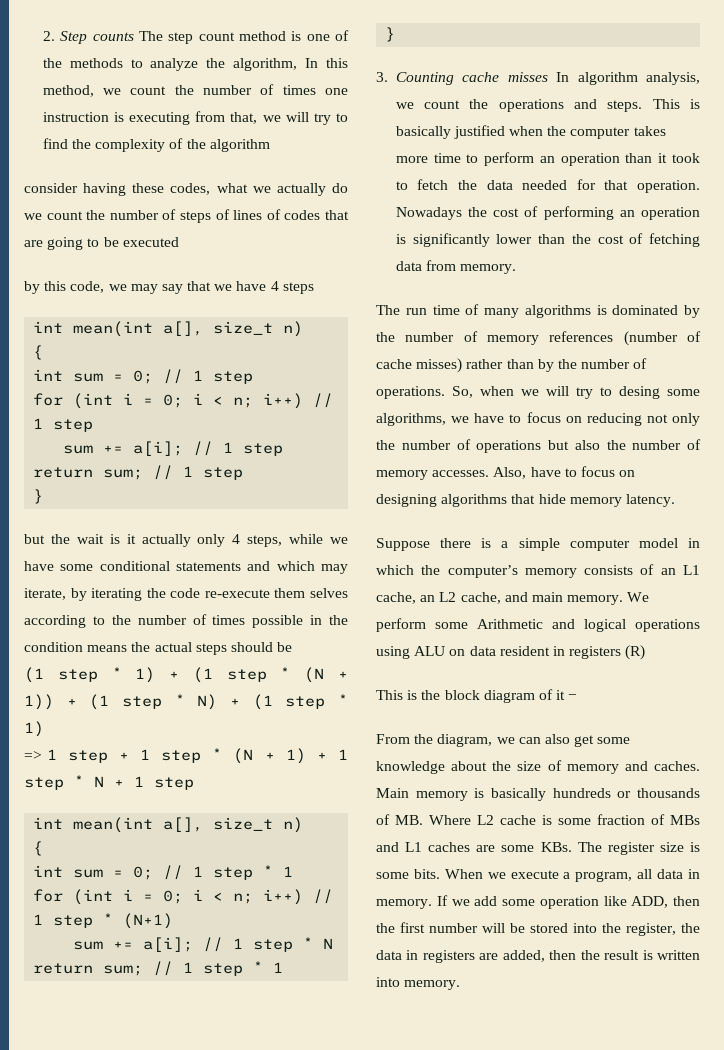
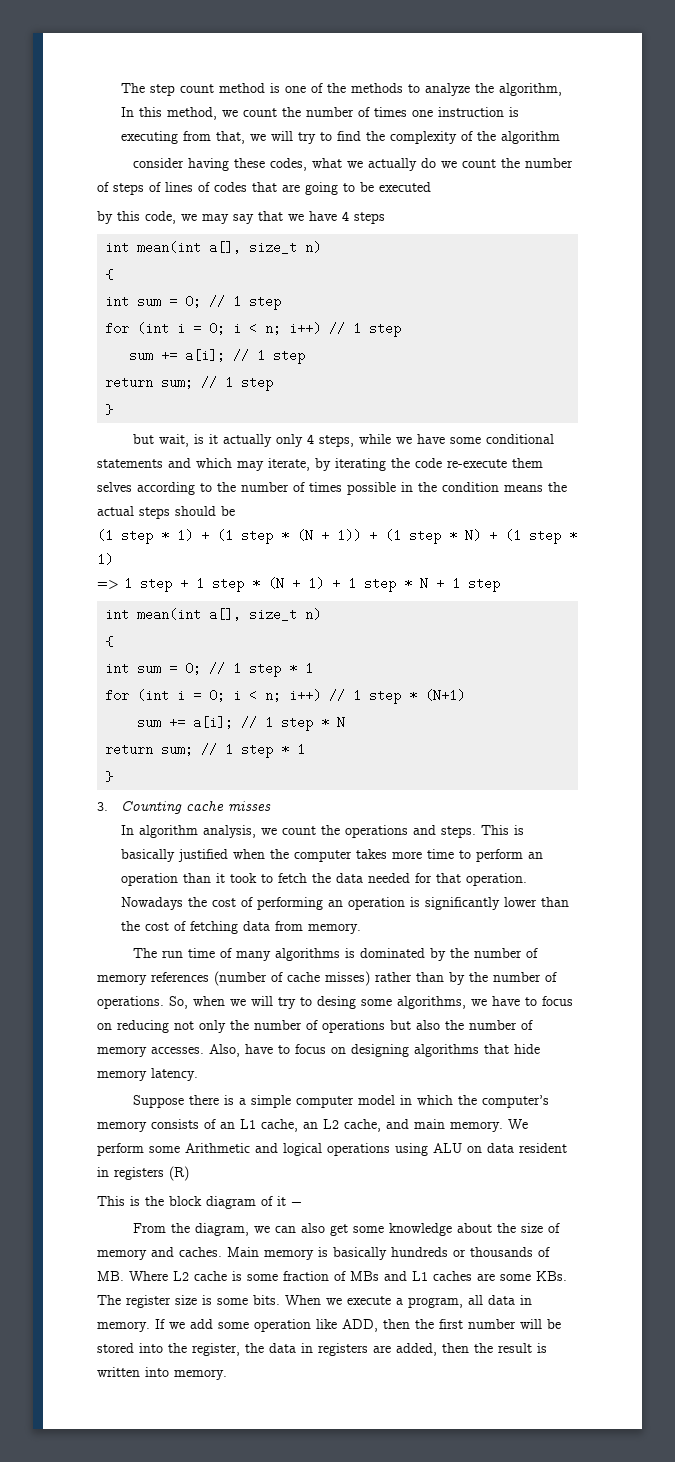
- 2. Step counts The step count method is one of the methods to analyze the algorithm, In this method, we count the number of times one instruction is executing from that, we will try to find the complexity of the algorithm
+ The step count method is one of the methods to analyze the algorithm, In this method, we count the number of times one instruction is executing from that, we will try to find the complexity of the algorithm
- but the wait is it actually only 4 steps, while we have some conditional statements and which may iterate, by iterating the code re-execute them selves according to the number of times possible in the condition means the actual steps should be
+ but wait, is it actually only 4 steps, while we have some conditional statements and which may iterate, by iterating the code re-execute them selves according to the number of times possible in the condition means the actual steps should be
- 3. Counting cache misses In algorithm analysis, we count the operations and steps.
+ 3. Counting cache misses
+ In algorithm analysis, we count the operations and steps.

